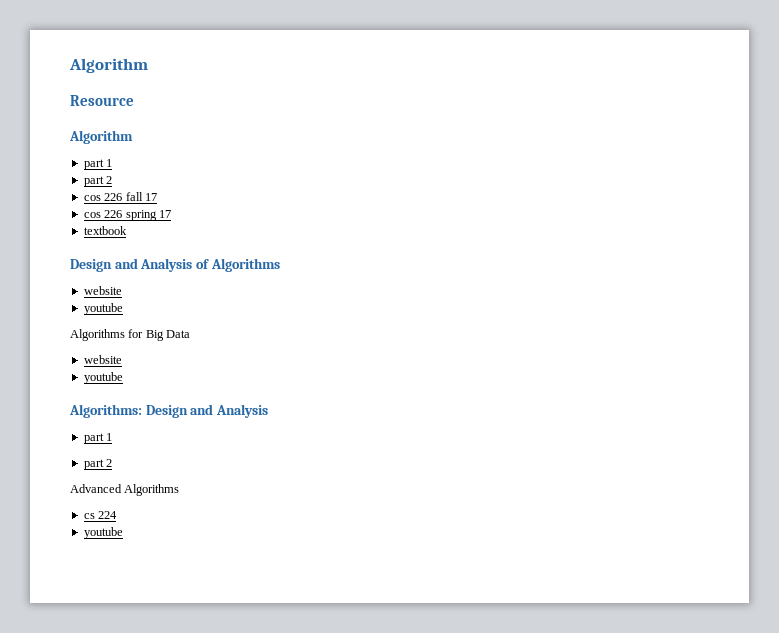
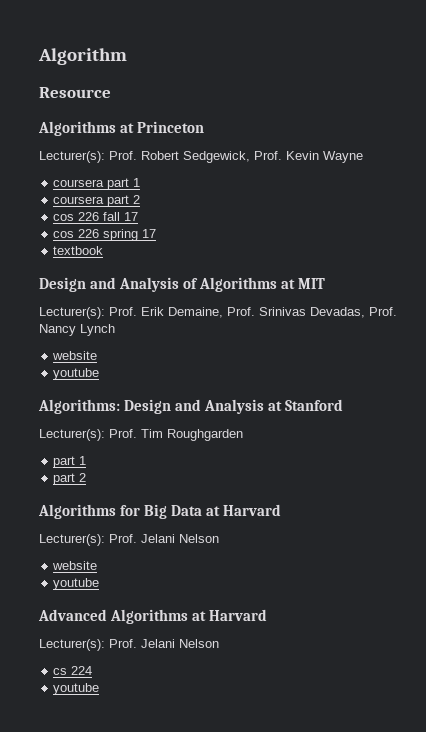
  Resource
- Algorithm
- part 1
- part 2
+ Algorithms at Princeton
+ Lecturer(s): Prof. Robert Sedgewick, Prof. Kevin Wayne
+ coursera part 1
+ coursera part 2
- Design and Analysis of Algorithms
- website
- youtube
- Algorithms for Big Data
+ Design and Analysis of Algorithms at MIT
+ Lecturer(s): Prof. Erik Demaine, Prof. Srinivas Devadas, Prof. Nancy Lynch
- Algorithms: Design and Analysis
+ Algorithms: Design and Analysis at Stanford
+ Lecturer(s): Prof. Tim Roughgarden
  part 1
  part 2
- Advanced Algorithms
+ Algorithms for Big Data at Harvard
+ Lecturer(s): Prof. Jelani Nelson
+ website
+ youtube
+ Advanced Algorithms at Harvard
+ Lecturer(s): Prof. Jelani Nelson

